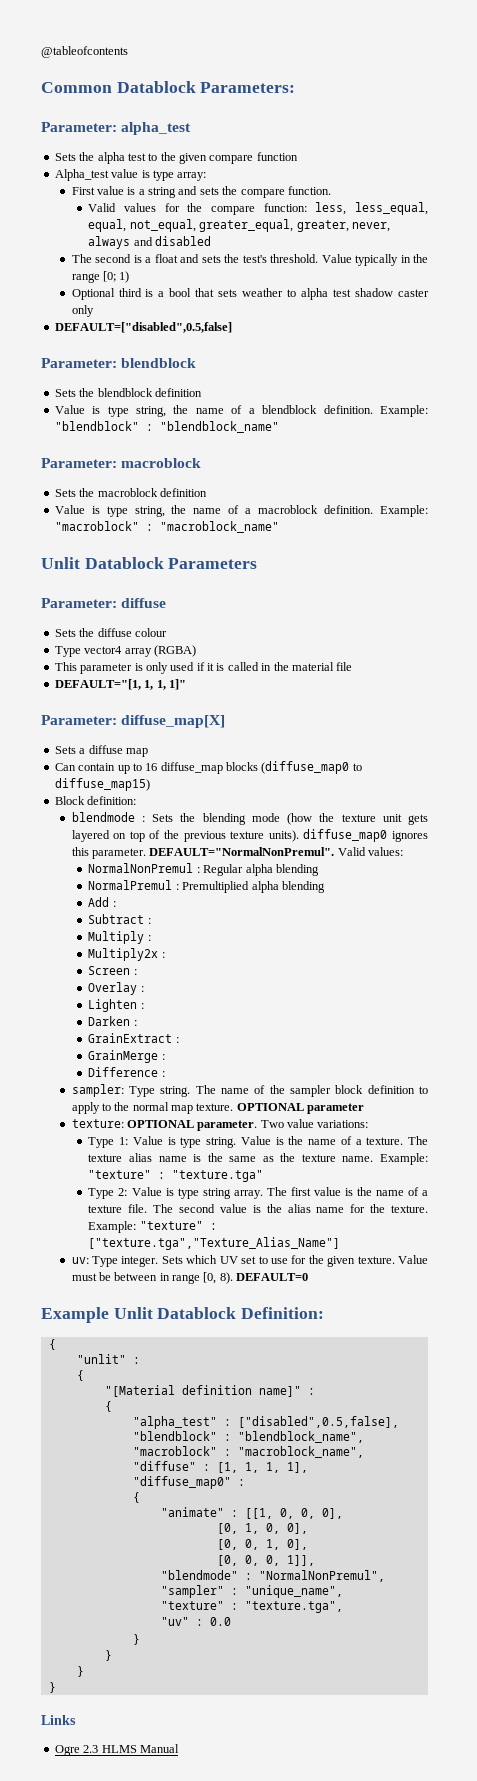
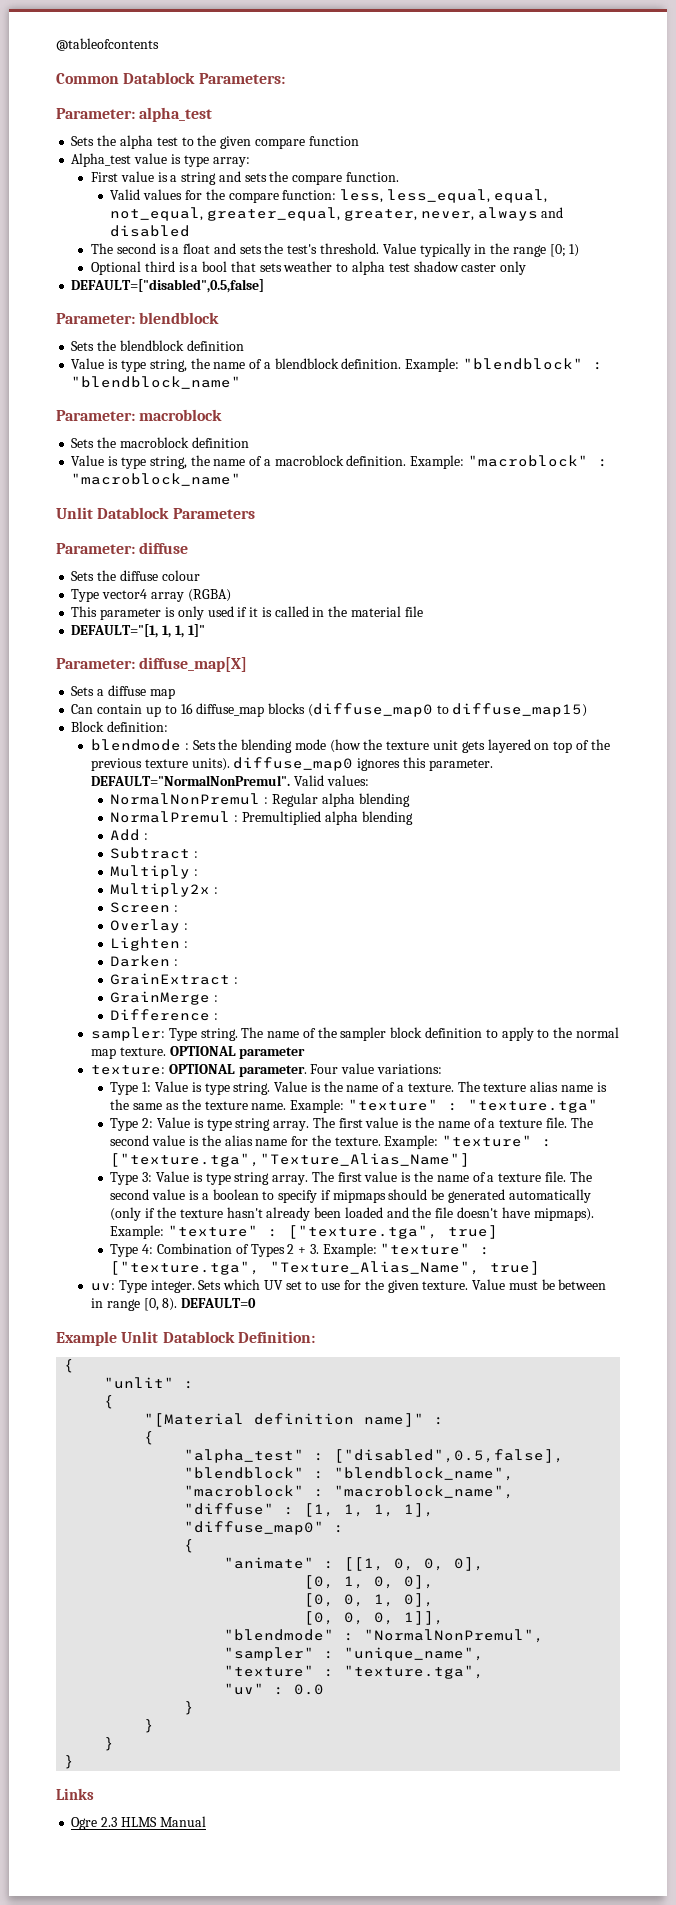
- Two value variations:
+ Four value variations:
+ Type 3: Value is type string array. The first value is the name of a texture file. The second value is a boolean to specify if mipmaps should be generated automatically (only if the texture hasn't already been loaded and the file doesn't have mipmaps). Example: "texture" : ["texture.tga", true]
+ Type 4: Combination of Types 2 + 3. Example: "texture" : ["texture.tga", "Texture_Alias_Name", true]

